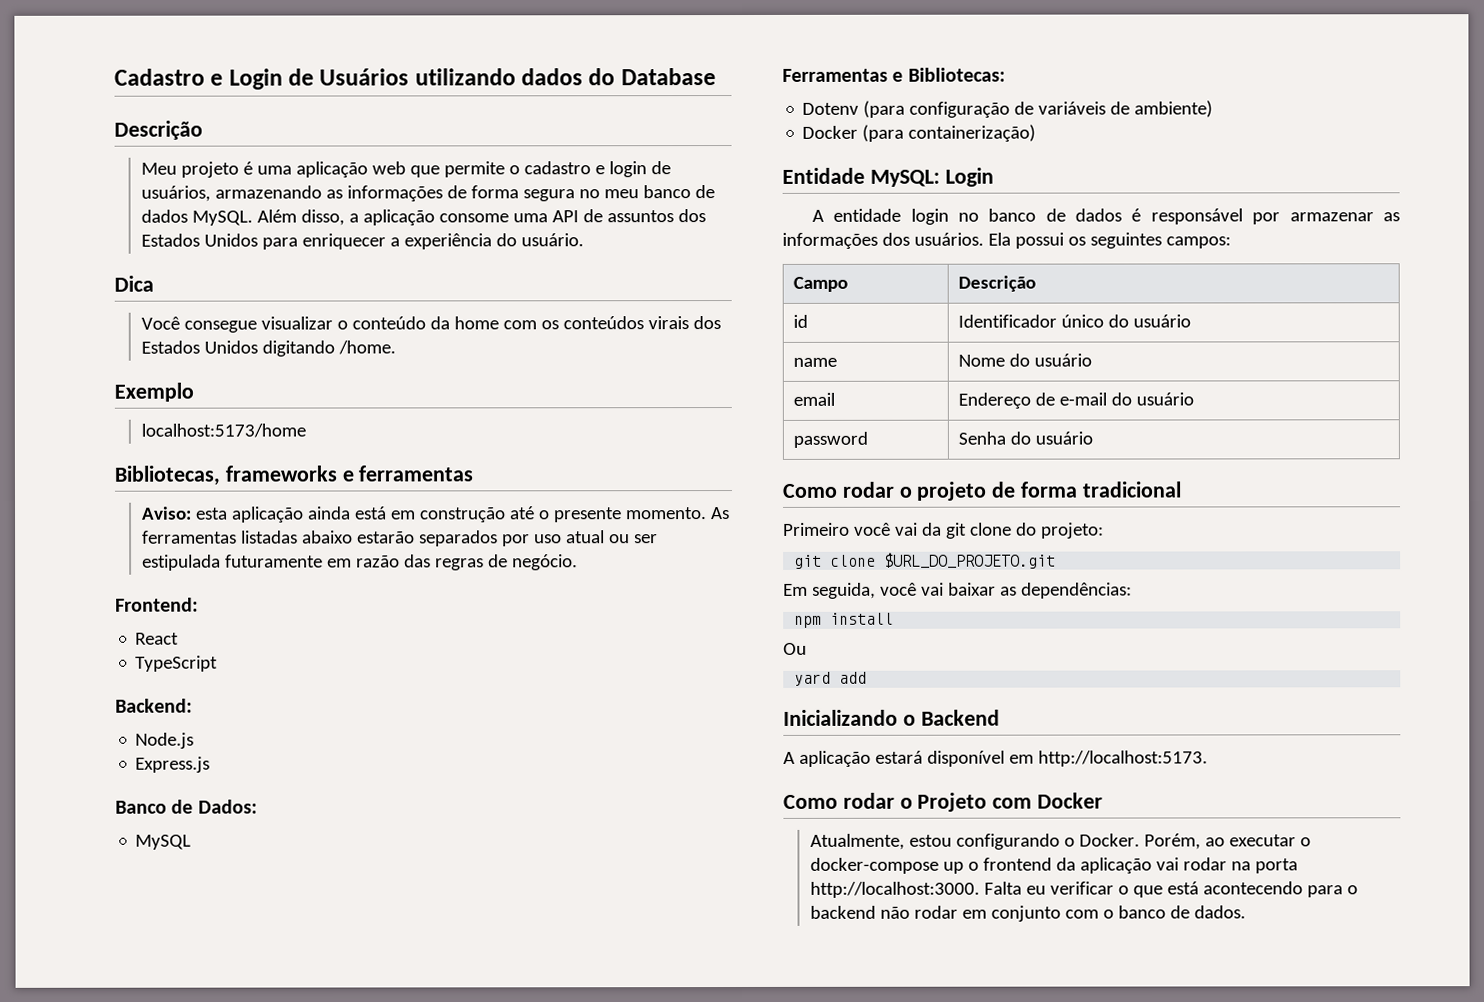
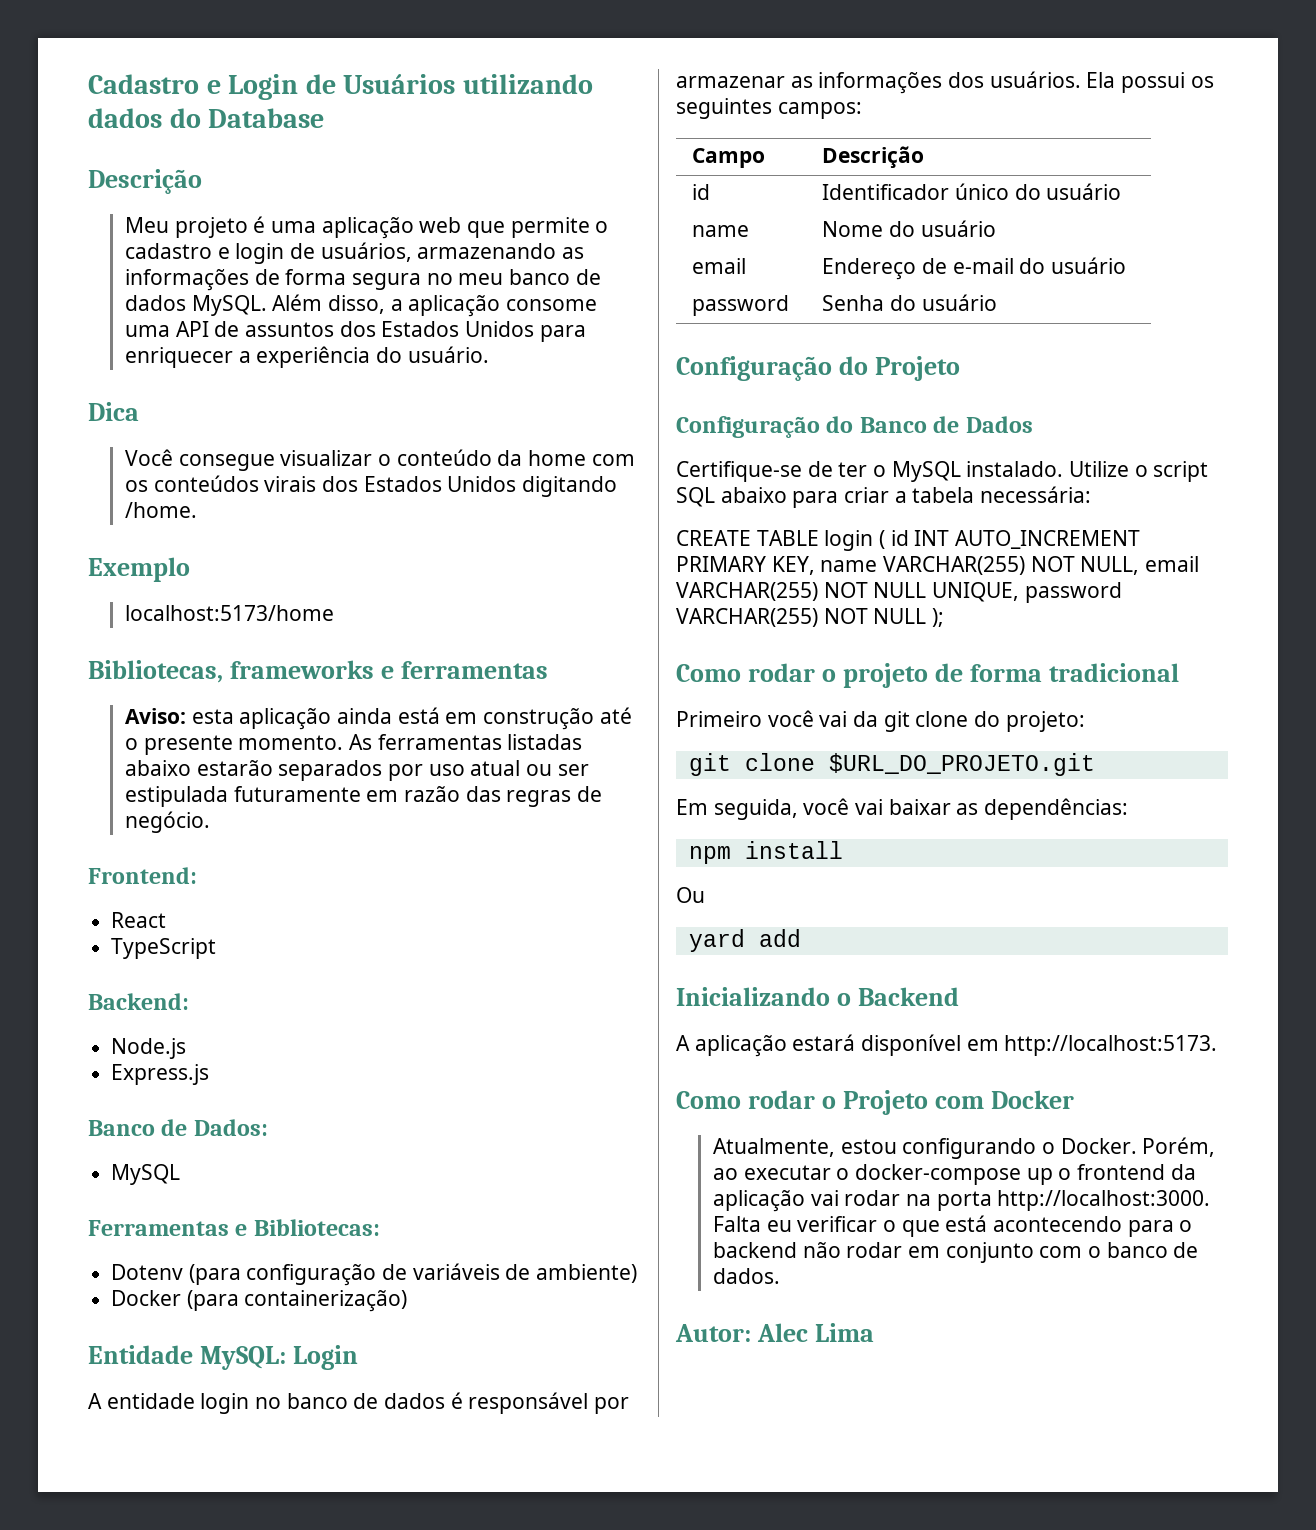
+ Configuração do Projeto
+ Configuração do Banco de Dados
+ Certifique-se de ter o MySQL instalado. Utilize o script SQL abaixo para criar a tabela necessária:
+ CREATE TABLE login ( id INT AUTO_INCREMENT PRIMARY KEY, name VARCHAR(255) NOT NULL, email VARCHAR(255) NOT NULL UNIQUE, password VARCHAR(255) NOT NULL );
+ Autor: Alec Lima

